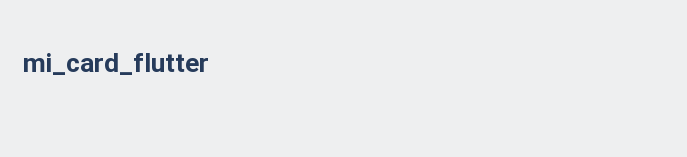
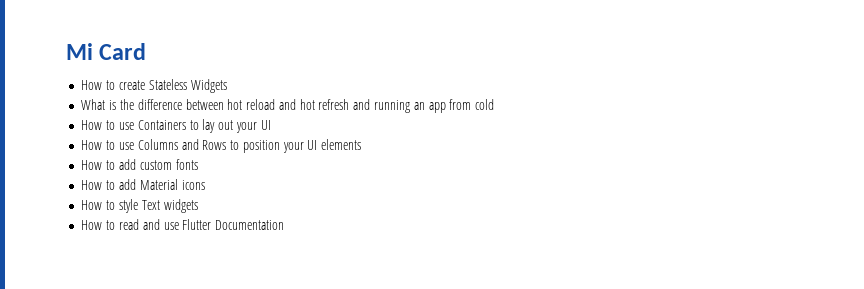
- mi_card_flutter
+ Mi Card
+ How to create Stateless Widgets
+ What is the difference between hot reload and hot refresh and running an app from cold
+ How to use Containers to lay out your UI
+ How to use Columns and Rows to position your UI elements
+ How to add custom fonts
+ How to add Material icons
+ How to style Text widgets
+ How to read and use Flutter Documentation

